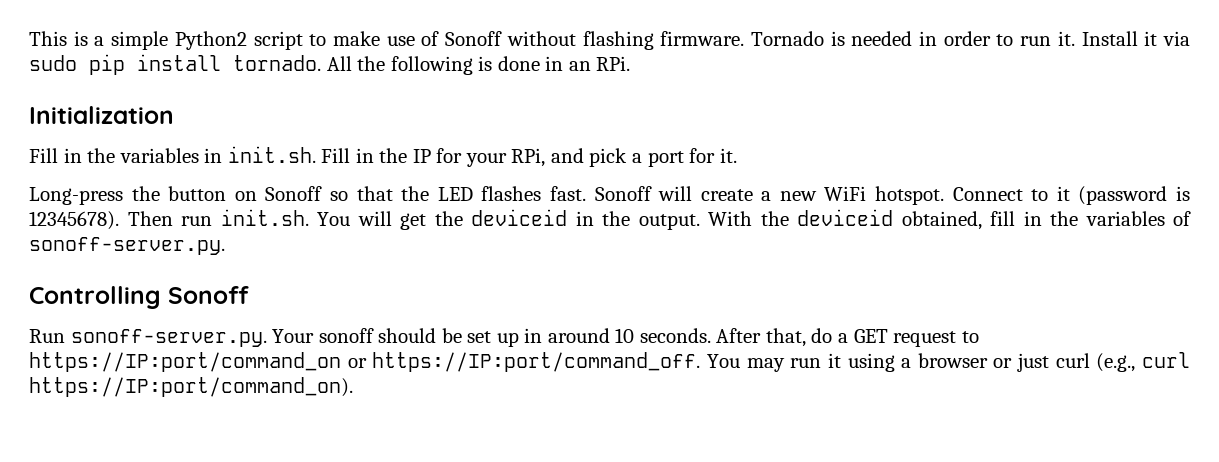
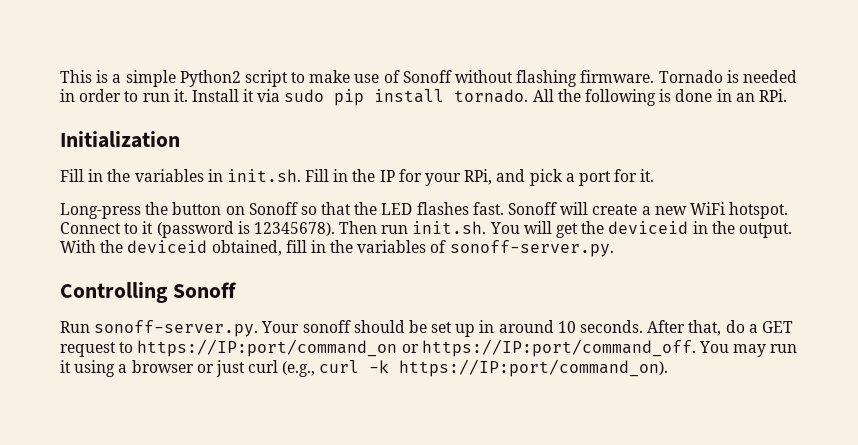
- You may run it using a browser or just curl (e.g., curl https://IP:port/command_on).
+ You may run it using a browser or just curl (e.g., curl -k https://IP:port/command_on).

